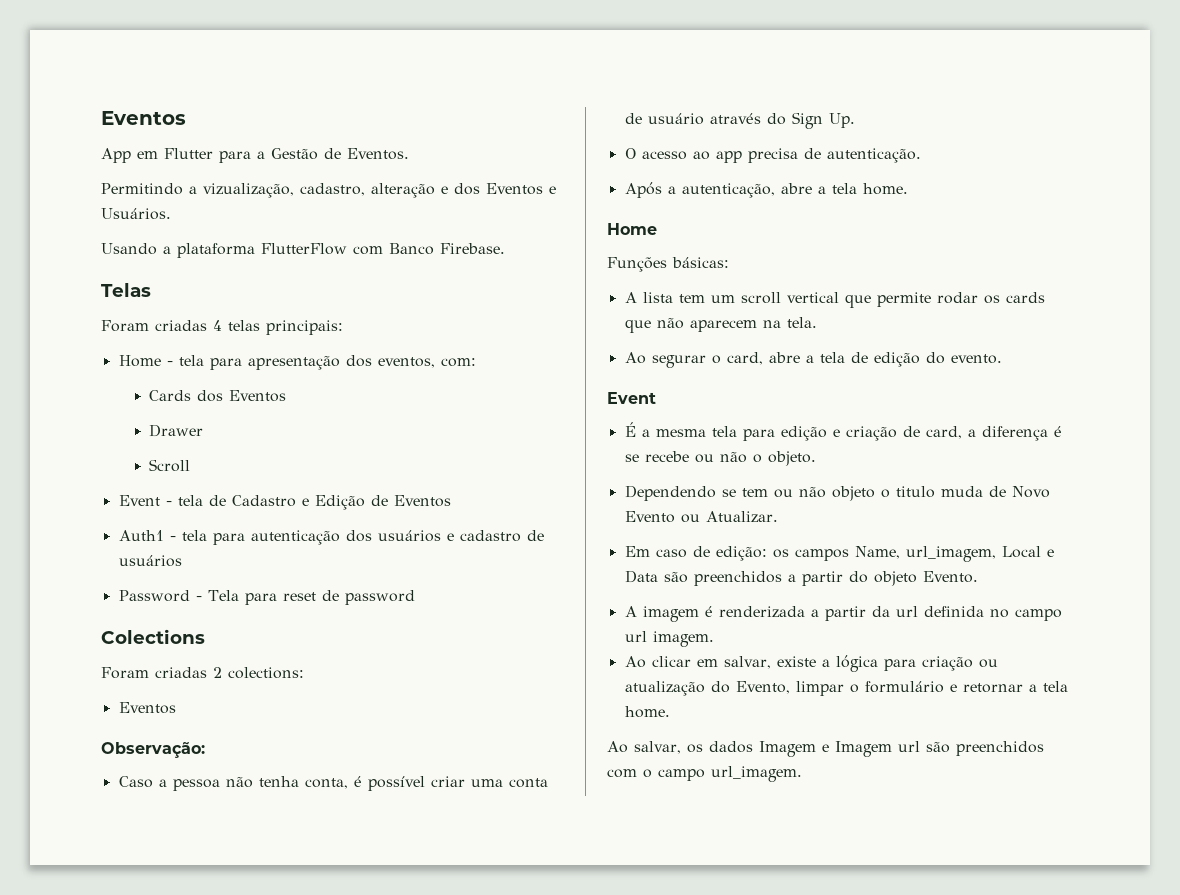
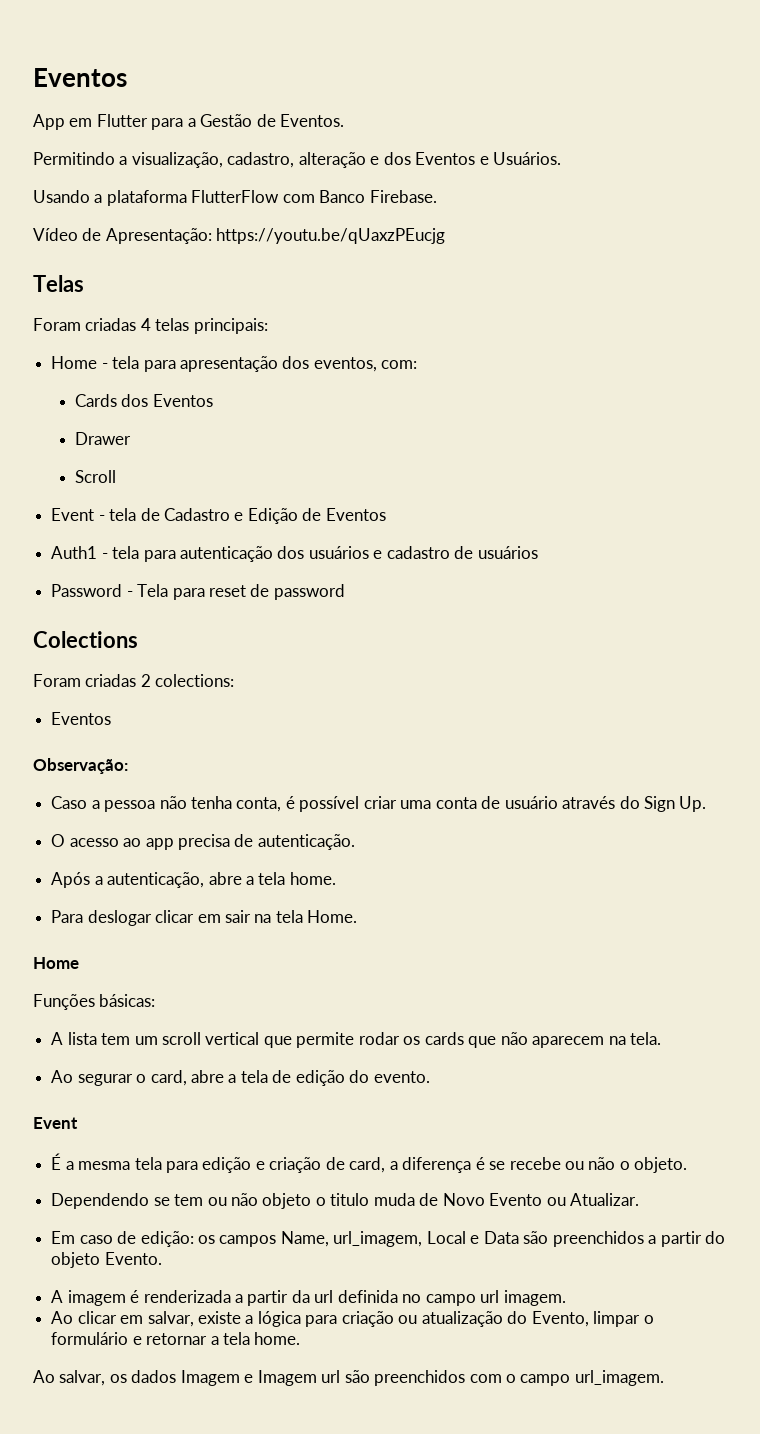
- Permitindo a vizualização, cadastro, alteração e dos Eventos e Usuários.
+ Permitindo a visualização, cadastro, alteração e dos Eventos e Usuários.
+ Vídeo de Apresentação: https://youtu.be/qUaxzPEucjg
+ Para deslogar clicar em sair na tela Home.

